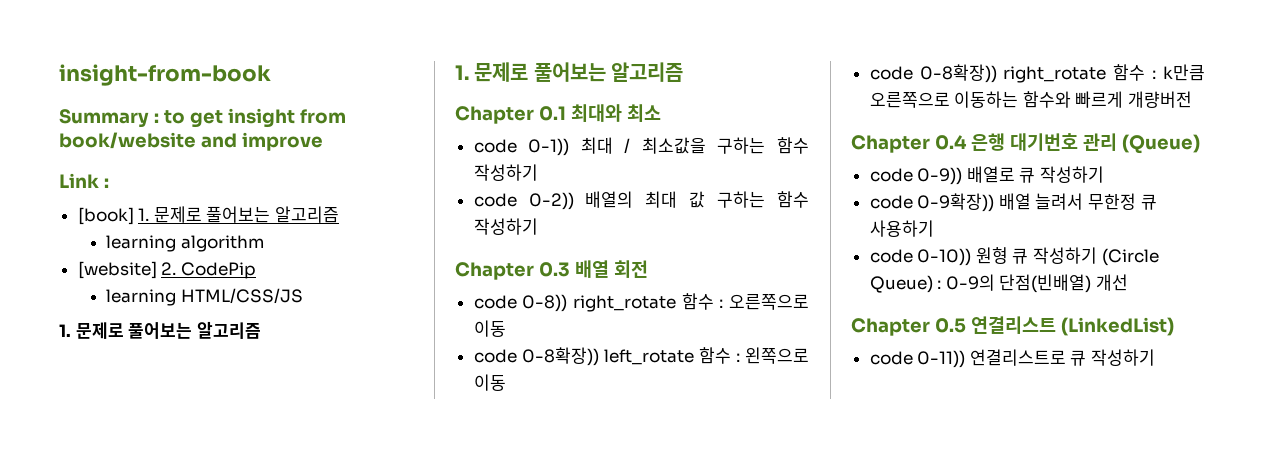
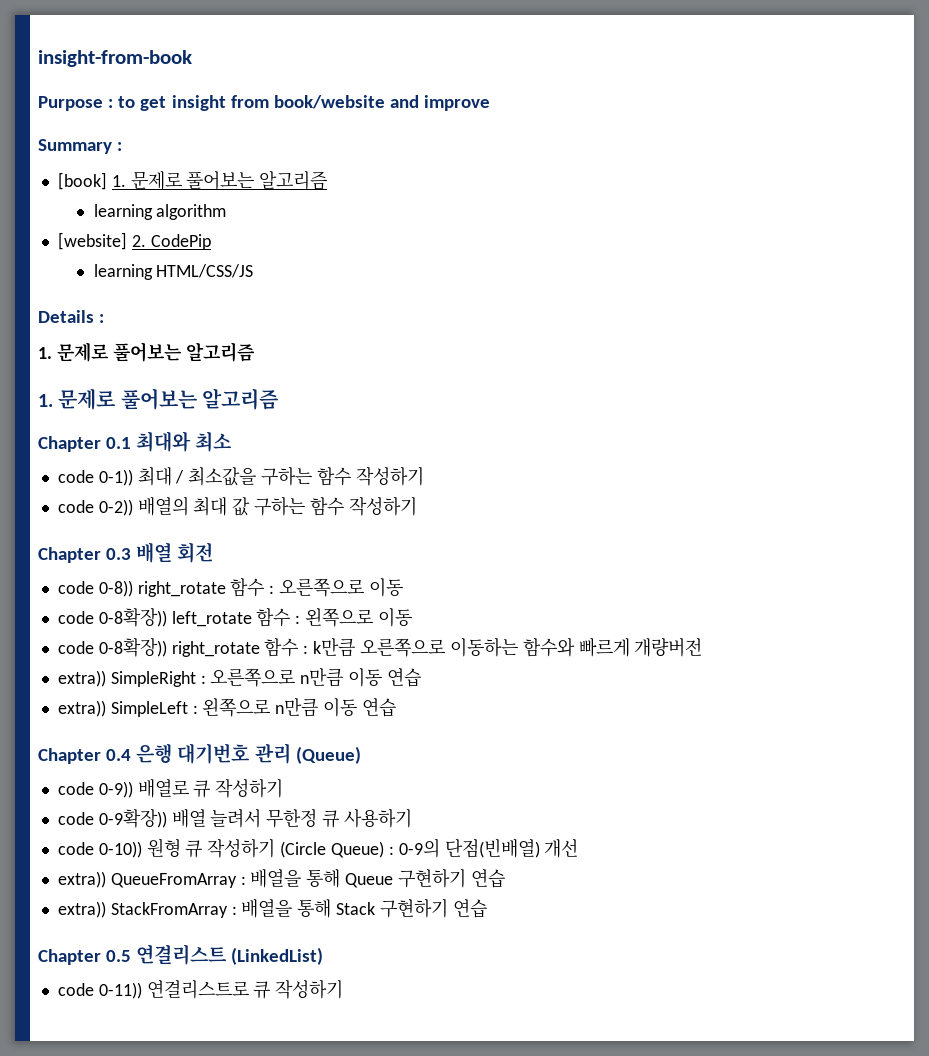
- Summary : to get insight from book/website and improve
+ Purpose : to get insight from book/website and improve
- Link :
+ Summary :
+ Details :
+ extra)) SimpleRight : 오른쪽으로 n만큼 이동 연습
+ extra)) SimpleLeft : 왼쪽으로 n만큼 이동 연습
+ extra)) QueueFromArray : 배열을 통해 Queue 구현하기 연습
+ extra)) StackFromArray : 배열을 통해 Stack 구현하기 연습

